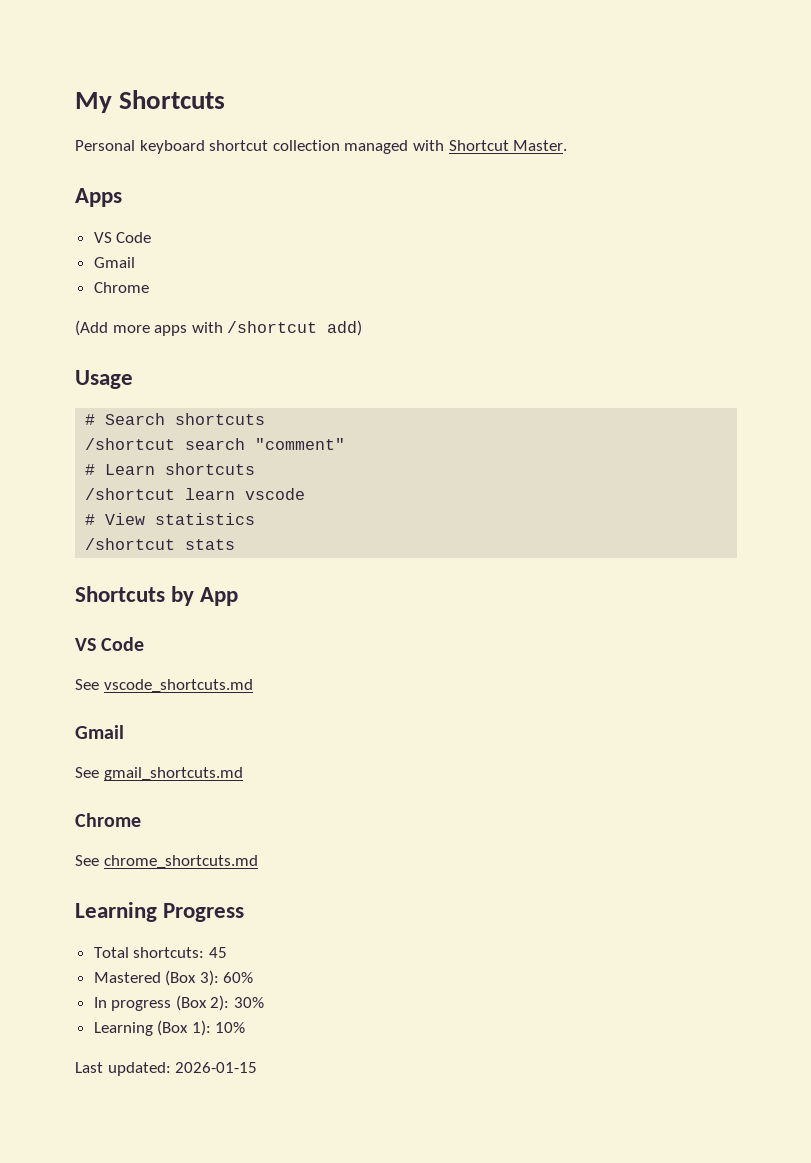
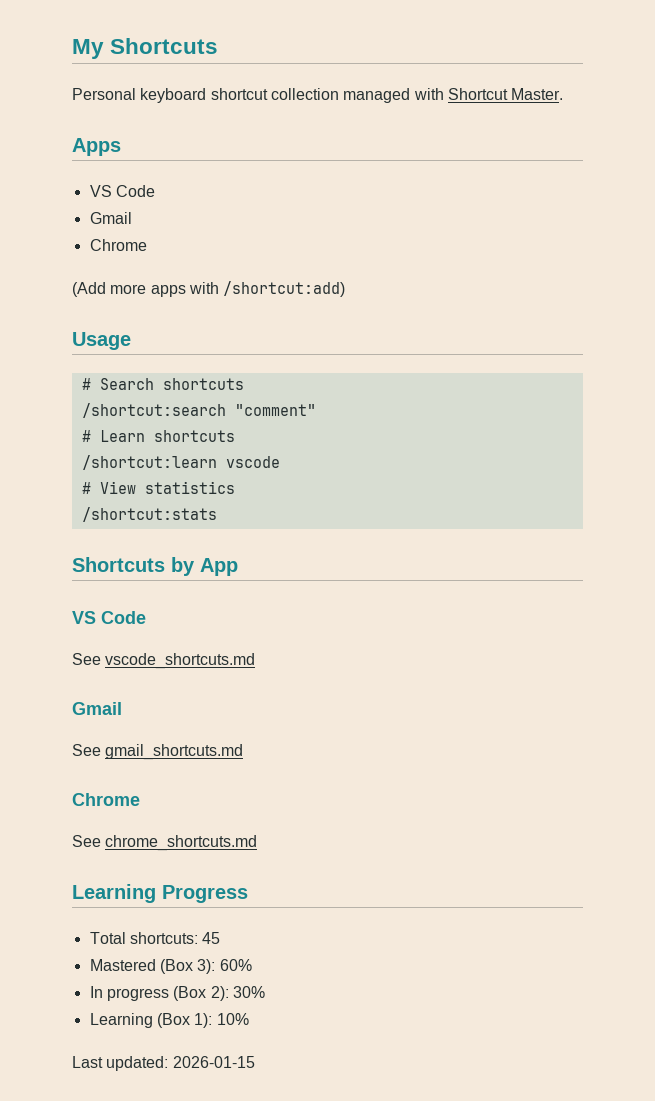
- (Add more apps with /shortcut add)
+ (Add more apps with /shortcut:add)
- /shortcut search "comment"
+ /shortcut:search "comment"
- /shortcut learn vscode
+ /shortcut:learn vscode
- /shortcut stats
+ /shortcut:stats

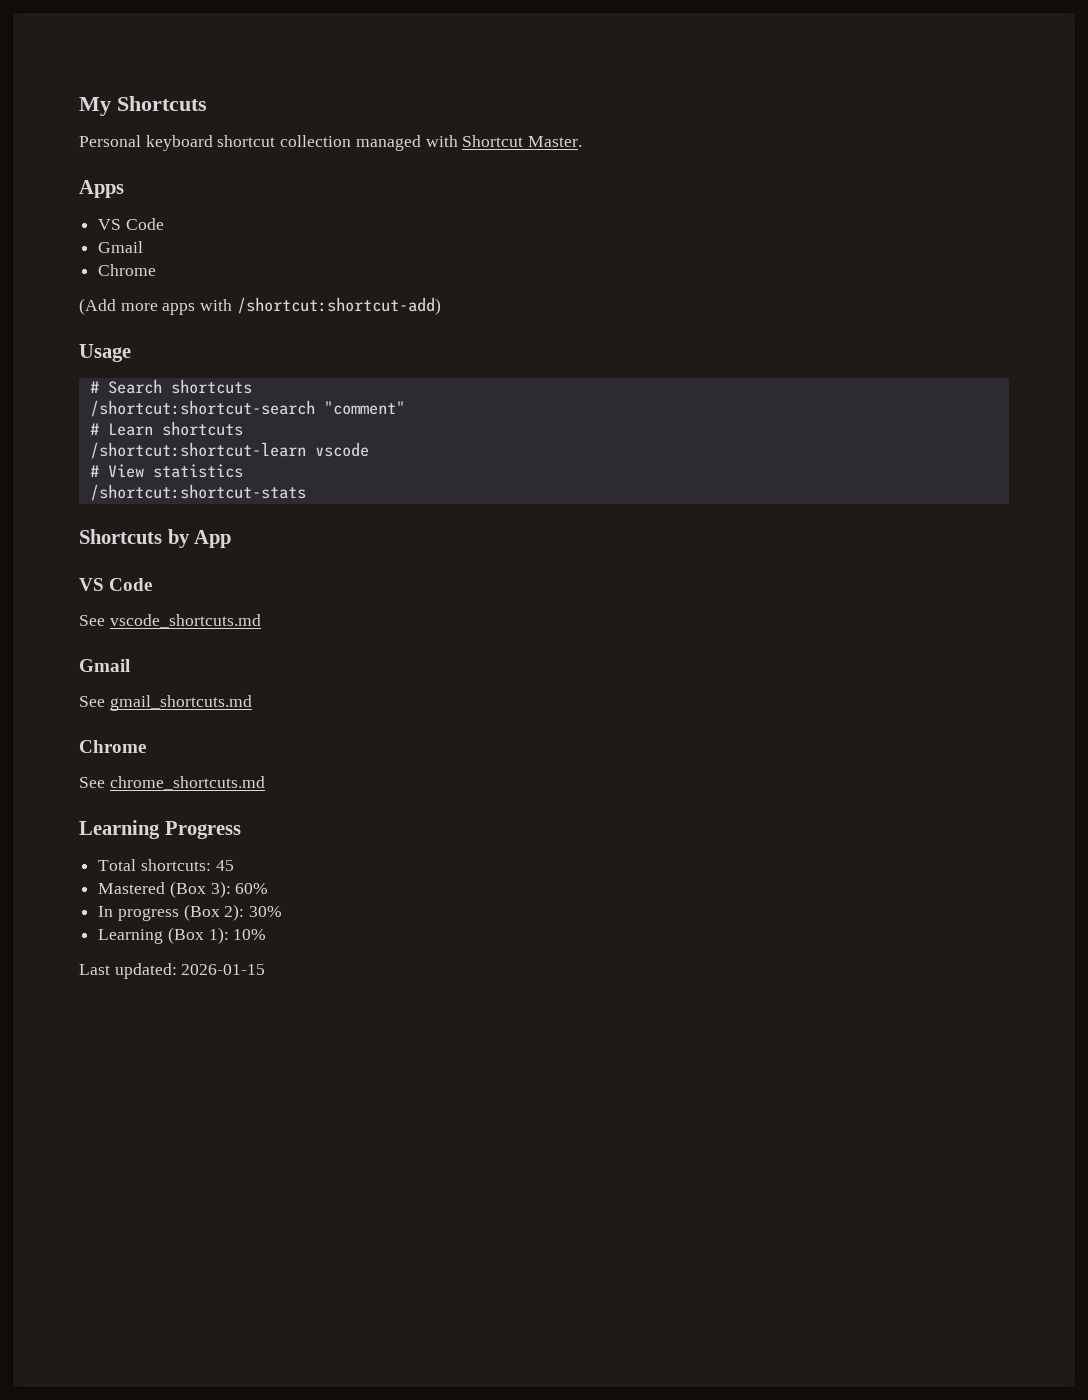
- (Add more apps with /shortcut:add)
+ (Add more apps with /shortcut:shortcut-add)
- /shortcut:search "comment"
+ /shortcut:shortcut-search "comment"
- /shortcut:learn vscode
+ /shortcut:shortcut-learn vscode
- /shortcut:stats
+ /shortcut:shortcut-stats

